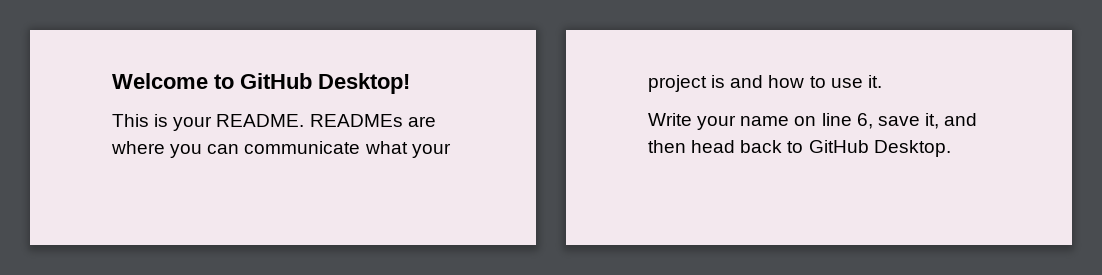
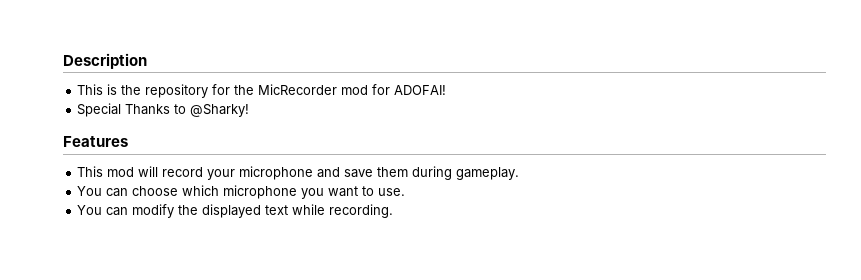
- Welcome to GitHub Desktop!
- This is your README. READMEs are where you can communicate what your project is and how to use it.
- Write your name on line 6, save it, and then head back to GitHub Desktop.
+ Description
+ This is the repository for the MicRecorder mod for ADOFAI!
+ Special Thanks to @Sharky!
+ Features
+ This mod will record your microphone and save them during gameplay.
+ You can choose which microphone you want to use.
+ You can modify the displayed text while recording.

